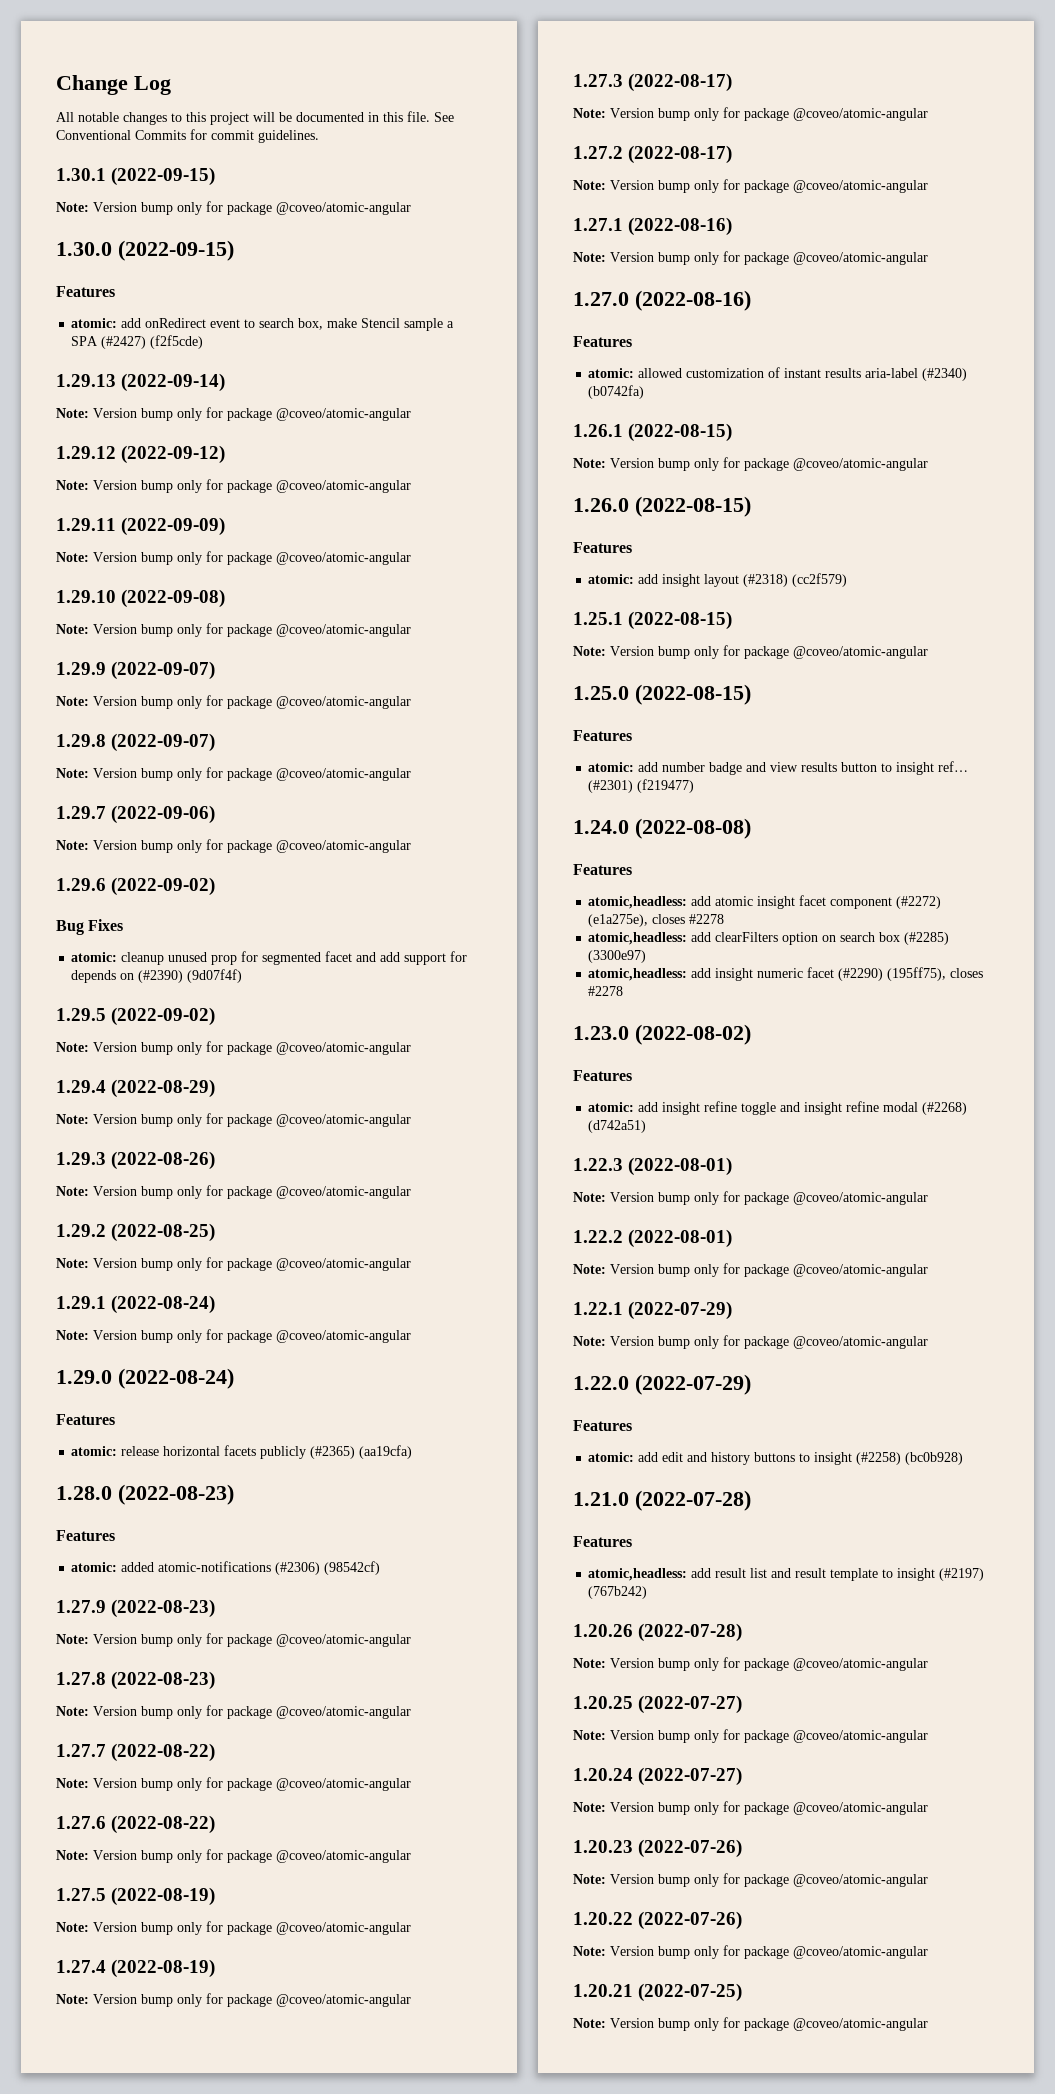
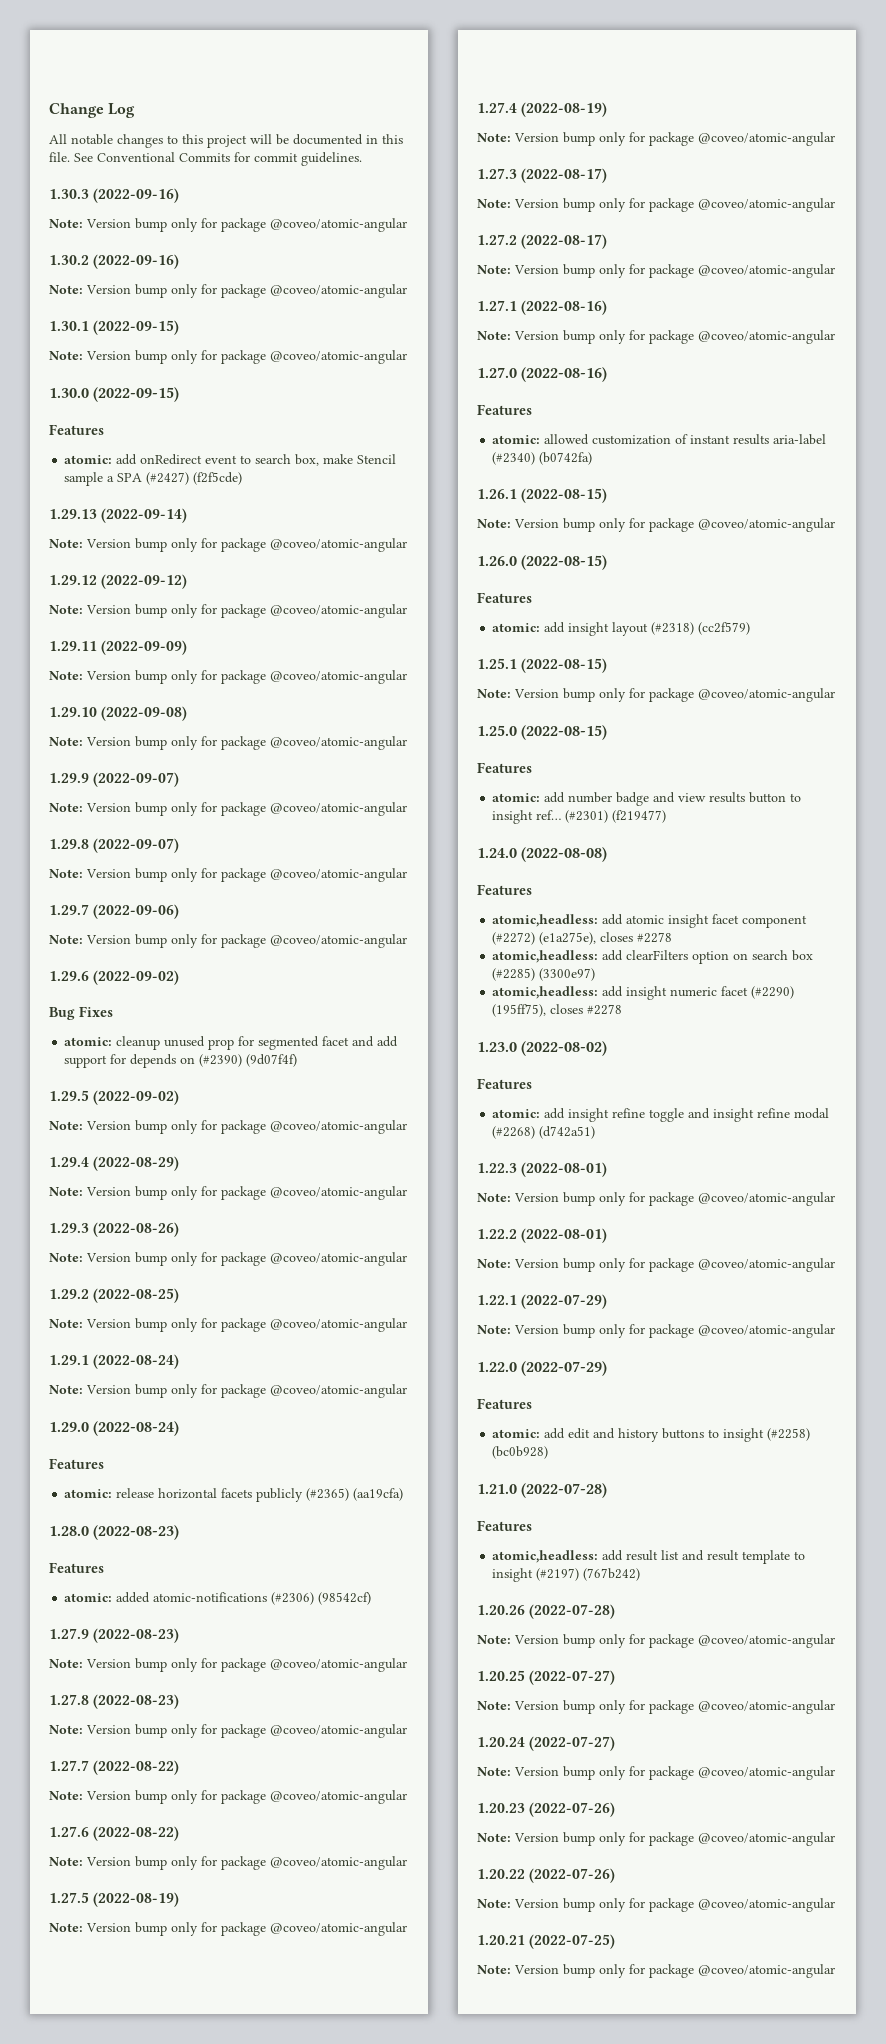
+ 1.30.3 (2022-09-16)
+ Note: Version bump only for package @coveo/atomic-angular
+ 1.30.2 (2022-09-16)
+ Note: Version bump only for package @coveo/atomic-angular

